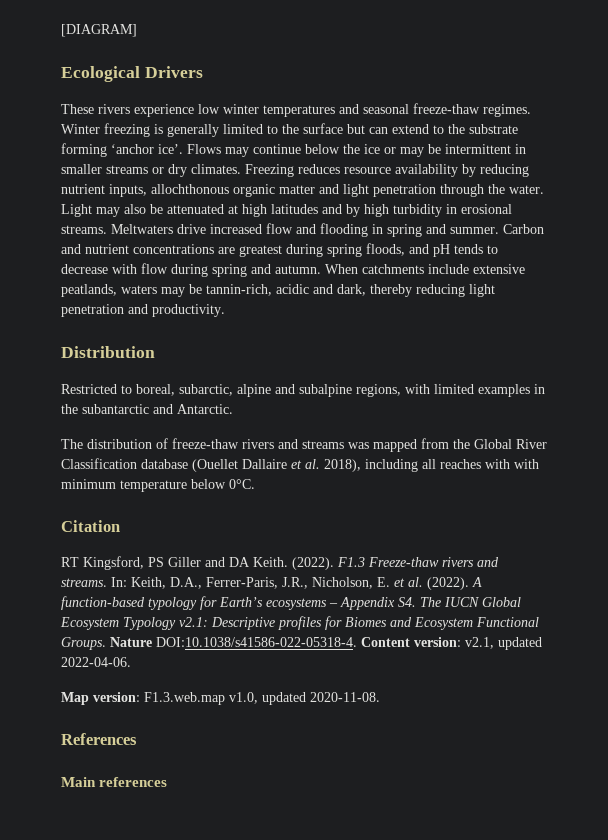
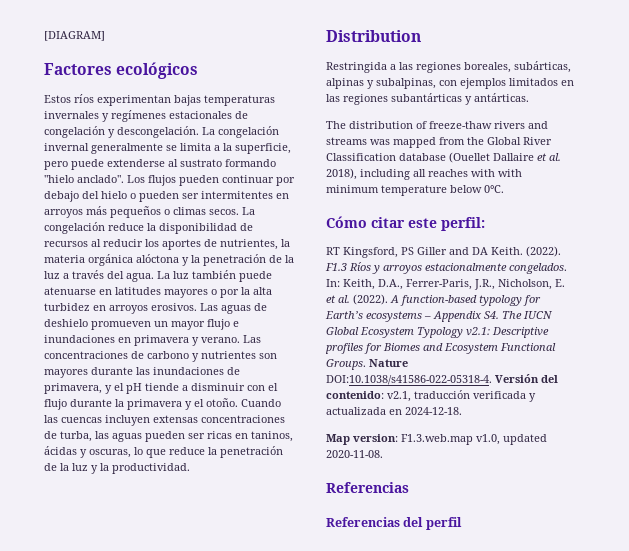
- Ecological Drivers
- These rivers experience low winter temperatures and seasonal freeze-thaw regimes. Winter freezing is generally limited to the surface but can extend to the substrate forming ‘anchor ice’. Flows may continue below the ice or may be intermittent in smaller streams or dry climates. Freezing reduces resource availability by reducing nutrient inputs, allochthonous organic matter and light penetration through the water. Light may also be attenuated at high latitudes and by high turbidity in erosional streams. Meltwaters drive increased flow and flooding in spring and summer. Carbon and nutrient concentrations are greatest during spring floods, and pH tends to decrease with flow during spring and autumn. When catchments include extensive peatlands, waters may be tannin-rich, acidic and dark, thereby reducing light penetration and productivity.
+ Factores ecológicos
+ Estos ríos experimentan bajas temperaturas invernales y regímenes estacionales de congelación y descongelación. La congelación invernal generalmente se limita a la superficie, pero puede extenderse al sustrato formando "hielo anclado". Los flujos pueden continuar por debajo del hielo o pueden ser intermitentes en arroyos más pequeños o climas secos. La congelación reduce la disponibilidad de recursos al reducir los aportes de nutrientes, la materia orgánica alóctona y la penetración de la luz a través del agua. La luz también puede atenuarse en latitudes mayores o por la alta turbidez en arroyos erosivos. Las aguas de deshielo promueven un mayor flujo e inundaciones en primavera y verano. Las concentraciones de carbono y nutrientes son mayores durante las inundaciones de primavera, y el pH tiende a disminuir con el flujo durante la primavera y el otoño. Cuando las cuencas incluyen extensas concentraciones de turba, las aguas pueden ser ricas en taninos, ácidas y oscuras, lo que reduce la penetración de la luz y la productividad.
  Distribution
- Restricted to boreal, subarctic, alpine and subalpine regions, with limited examples in the subantarctic and Antarctic.
+ Restringida a las regiones boreales, subárticas, alpinas y subalpinas, con ejemplos limitados en las regiones subantárticas y antárticas.
- Citation
+ Cómo citar este perfil:
- F1.3 Freeze-thaw rivers and streams.
+ F1.3 Ríos y arroyos estacionalmente congelados.
- Nature DOI:10.1038/s41586-022-05318-4. Content version: v2.1, updated 2022-04-06.
+ Nature DOI:10.1038/s41586-022-05318-4. Versión del contenido: v2.1, traducción verificada y actualizada en 2024-12-18.
  Map version: F1.3.web.map v1.0, updated 2020-11-08.
- References
- Main references
+ Referencias
+ Referencias del perfil

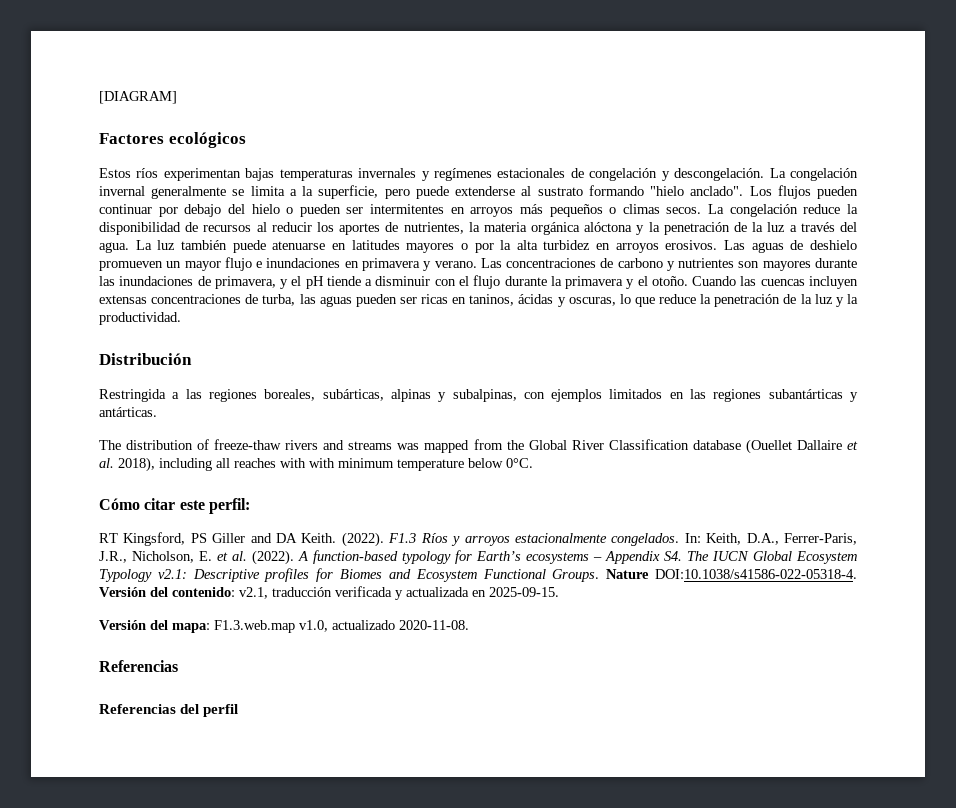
- Distribution
+ Distribución
- Nature DOI:10.1038/s41586-022-05318-4. Versión del contenido: v2.1, traducción verificada y actualizada en 2024-12-18.
- Map version: F1.3.web.map v1.0, updated 2020-11-08.
+ Nature DOI:10.1038/s41586-022-05318-4. Versión del contenido: v2.1, traducción verificada y actualizada en 2025-09-15.
+ Versión del mapa: F1.3.web.map v1.0, actualizado 2020-11-08.

